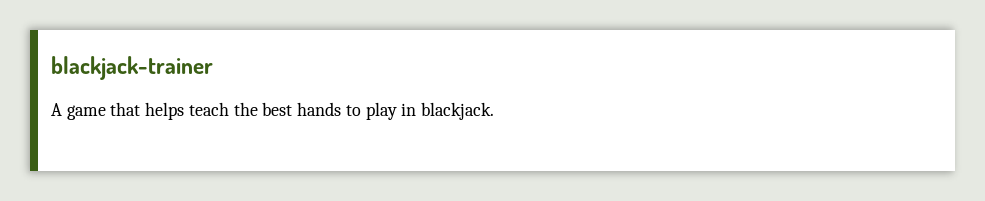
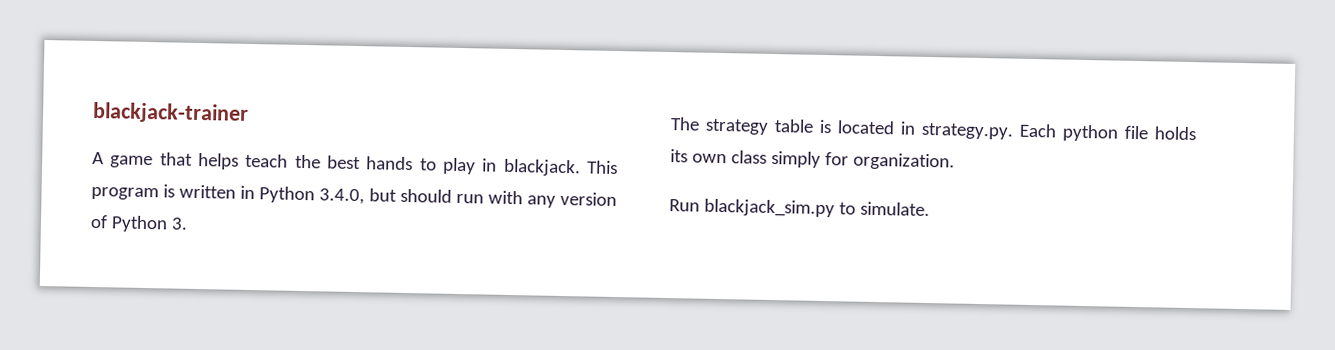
+ This program is written in Python 3.4.0, but should run with any version of Python 3.
+ The strategy table is located in strategy.py. Each python file holds its own class simply for organization.
+ Run blackjack_sim.py to simulate.

